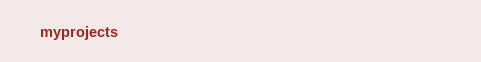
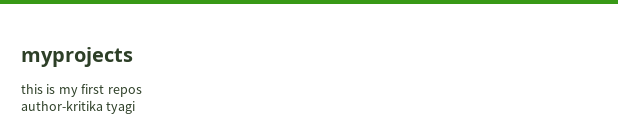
+ this is my first repos
+ author-kritika tyagi

